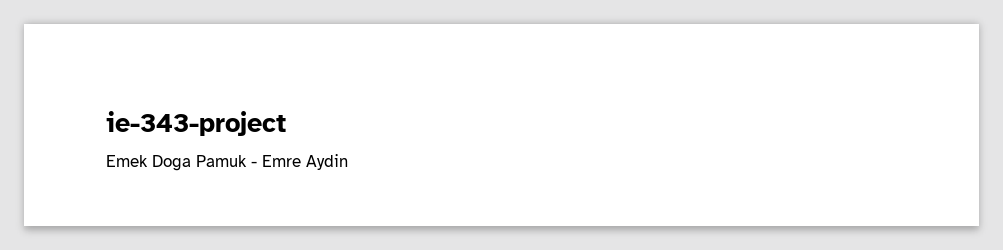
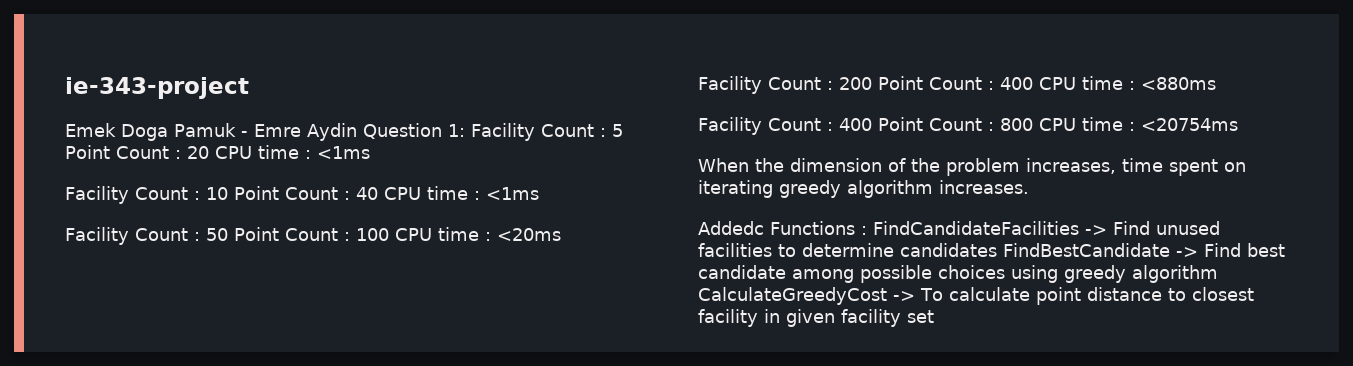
- Emek Doga Pamuk - Emre Aydin
+ Emek Doga Pamuk - Emre Aydin Question 1: Facility Count : 5 Point Count : 20 CPU time : <1ms
+ Facility Count : 10 Point Count : 40 CPU time : <1ms
+ Facility Count : 50 Point Count : 100 CPU time : <20ms
+ Facility Count : 200 Point Count : 400 CPU time : <880ms
+ Facility Count : 400 Point Count : 800 CPU time : <20754ms
+ When the dimension of the problem increases, time spent on iterating greedy algorithm increases.
+ Addedc Functions : FindCandidateFacilities -> Find unused facilities to determine candidates FindBestCandidate -> Find best candidate among possible choices using greedy algorithm CalculateGreedyCost -> To calculate point distance to closest facility in given facility set

